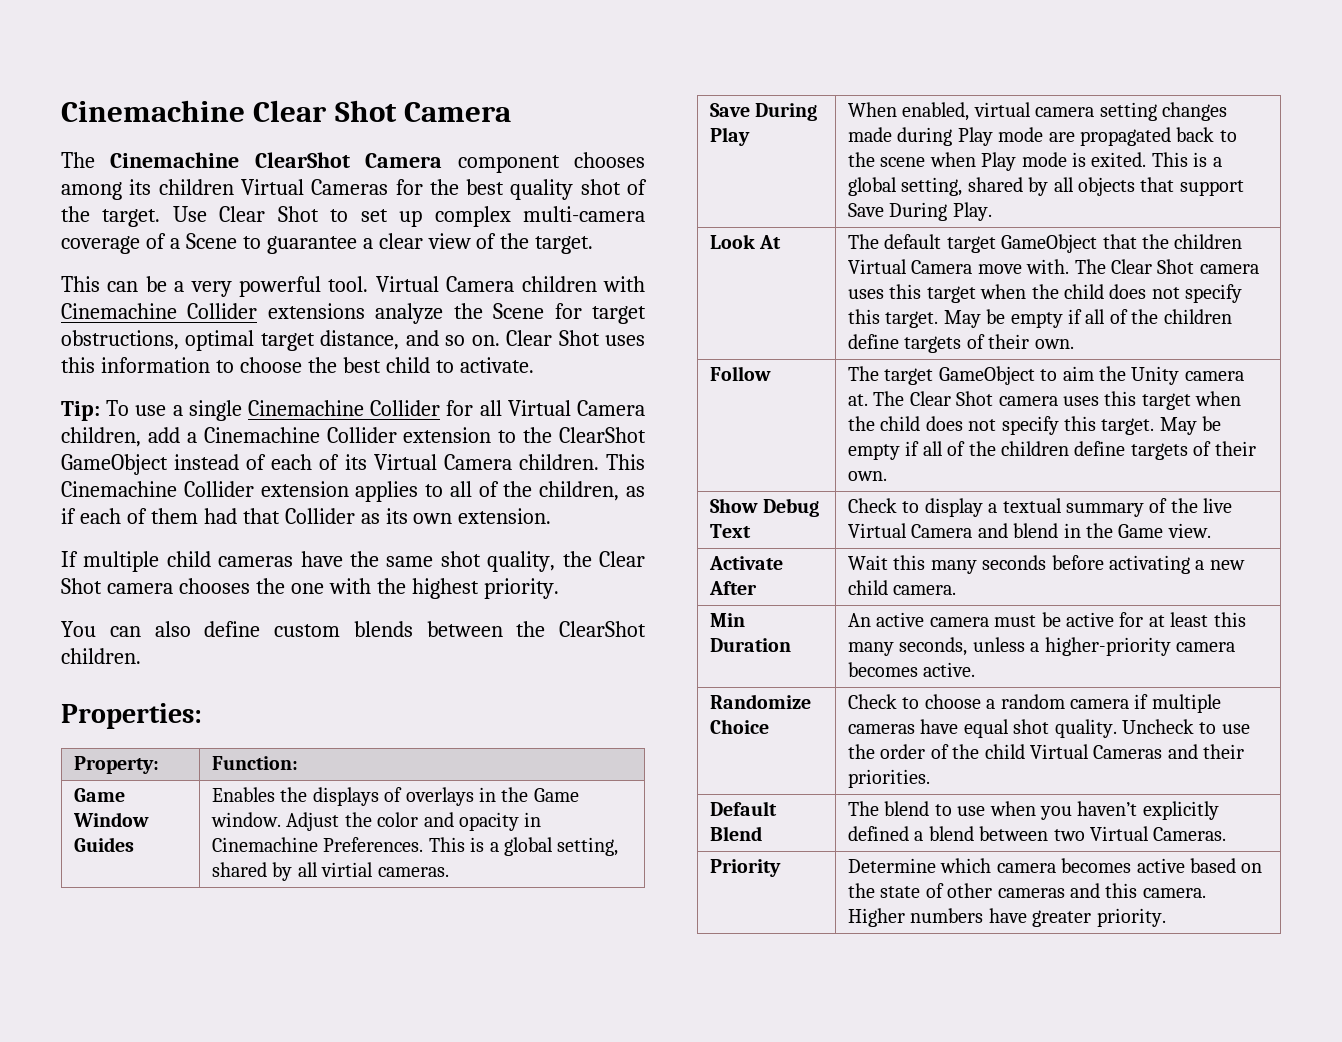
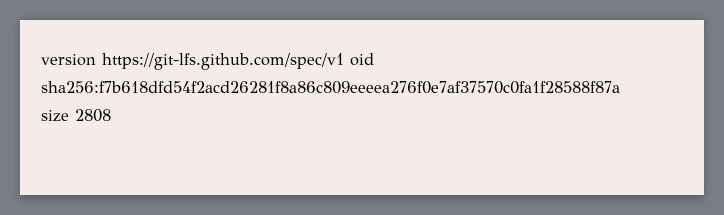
- Cinemachine Clear Shot Camera
- The Cinemachine ClearShot Camera component chooses among its children Virtual Cameras for the best quality shot of the target. Use Clear Shot to set up complex multi-camera coverage of a Scene to guarantee a clear view of the target.
- This can be a very powerful tool. Virtual Camera children with Cinemachine Collider extensions analyze the Scene for target obstructions, optimal target distance, and so on. Clear Shot uses this information to choose the best child to activate.
- Tip: To use a single Cinemachine Collider for all Virtual Camera children, add a Cinemachine Collider extension to the ClearShot GameObject instead of each of its Virtual Camera children. This Cinemachine Collider extension applies to all of the children, as if each of them had that Collider as its own extension.
- If multiple child cameras have the same shot quality, the Clear Shot camera chooses the one with the highest priority.
- You can also define custom blends between the ClearShot children.
- Properties:
- Property: | Function:
- Game Window Guides | Enables the displays of overlays in the Game window. Adjust the color and opacity in Cinemachine Preferences. This is a global setting, shared by all virtial cameras.
- Save During Play | When enabled, virtual camera setting changes made during Play mode are propagated back to the scene when Play mode is exited. This is a global setting, shared by all objects that support Save During Play.
- Look At | The default target GameObject that the children Virtual Camera move with. The Clear Shot camera uses this target when the child does not specify this target. May be empty if all of the children define targets of their own.
- Follow | The target GameObject to aim the Unity camera at. The Clear Shot camera uses this target when the child does not specify this target. May be empty if all of the children define targets of their own.
- Show Debug Text | Check to display a textual summary of the live Virtual Camera and blend in the Game view.
- Activate After | Wait this many seconds before activating a new child camera.
- Min Duration | An active camera must be active for at least this many seconds, unless a higher-priority camera becomes active.
- Randomize Choice | Check to choose a random camera if multiple cameras have equal shot quality. Uncheck to use the order of the child Virtual Cameras and their priorities.
- Default Blend | The blend to use when you haven’t explicitly defined a blend between two Virtual Cameras.
- Priority | Determine which camera becomes active based on the state of other cameras and this camera. Higher numbers have greater priority.
+ version https://git-lfs.github.com/spec/v1 oid sha256:f7b618dfd54f2acd26281f8a86c809eeeea276f0e7af37570c0fa1f28588f87a size 2808

